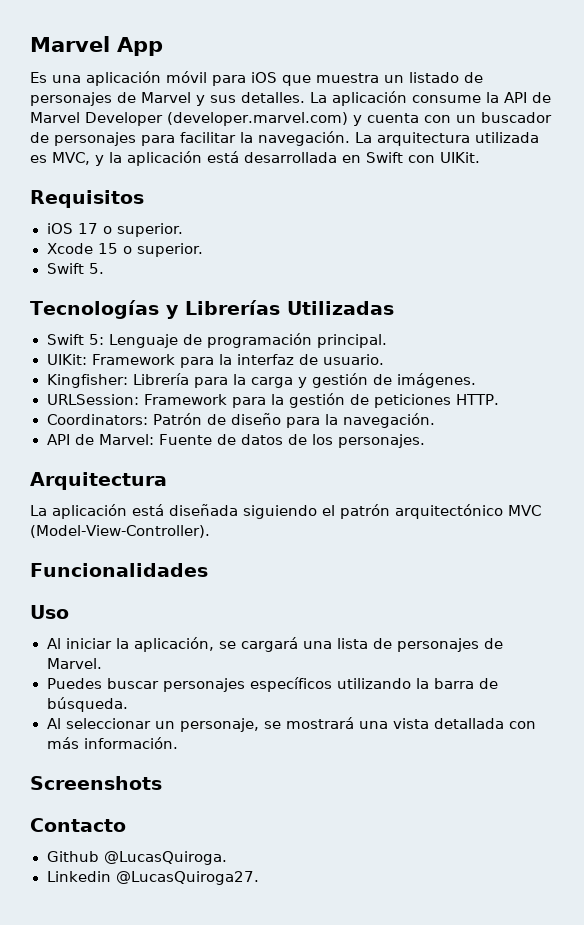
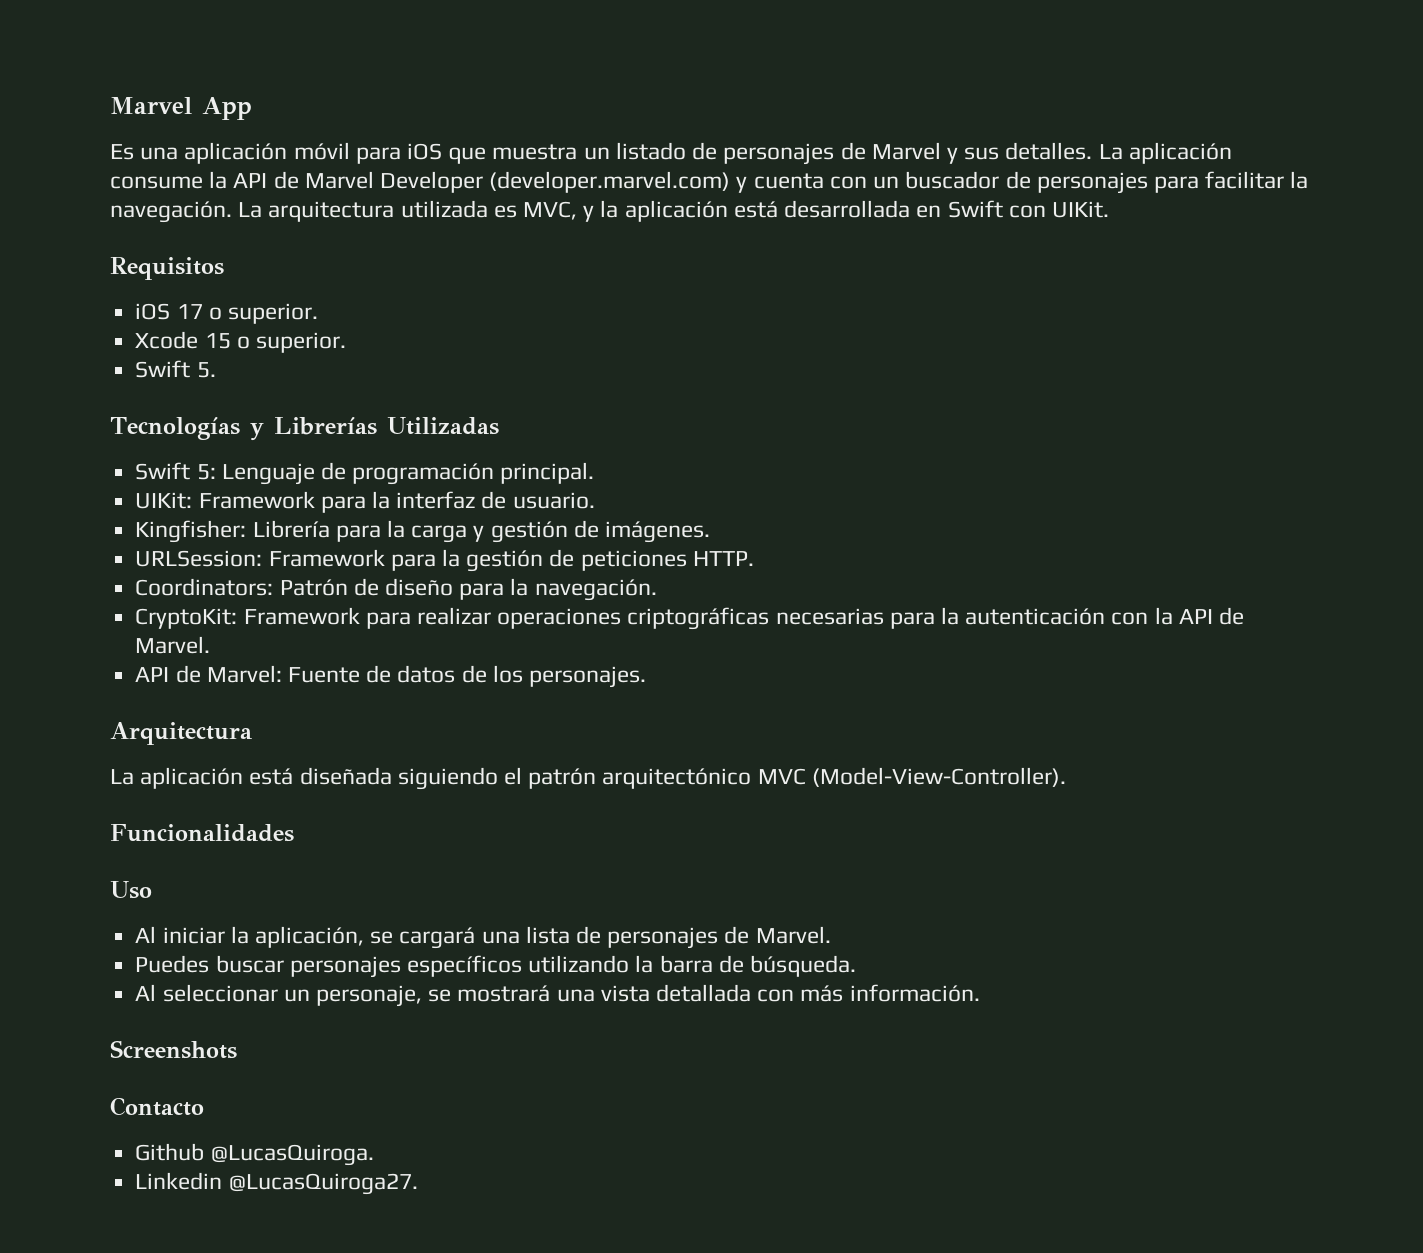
+ CryptoKit: Framework para realizar operaciones criptográficas necesarias para la autenticación con la API de Marvel.

